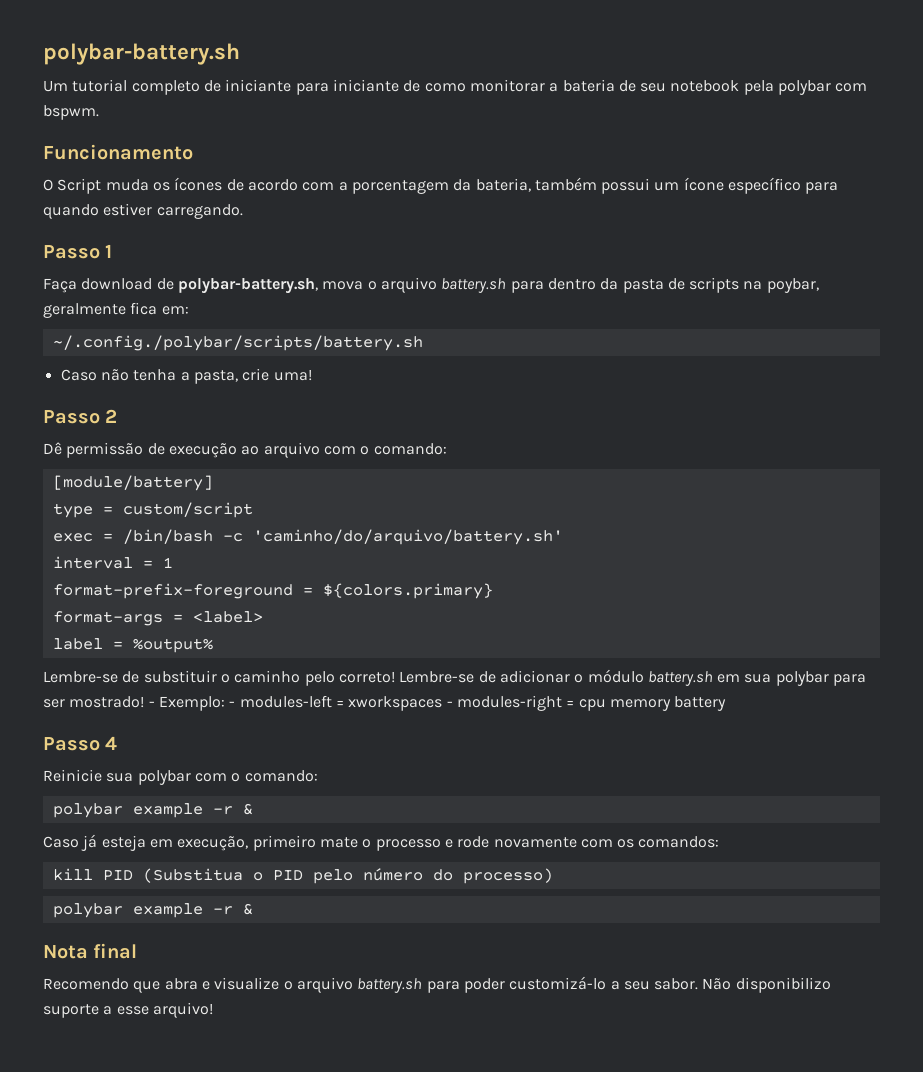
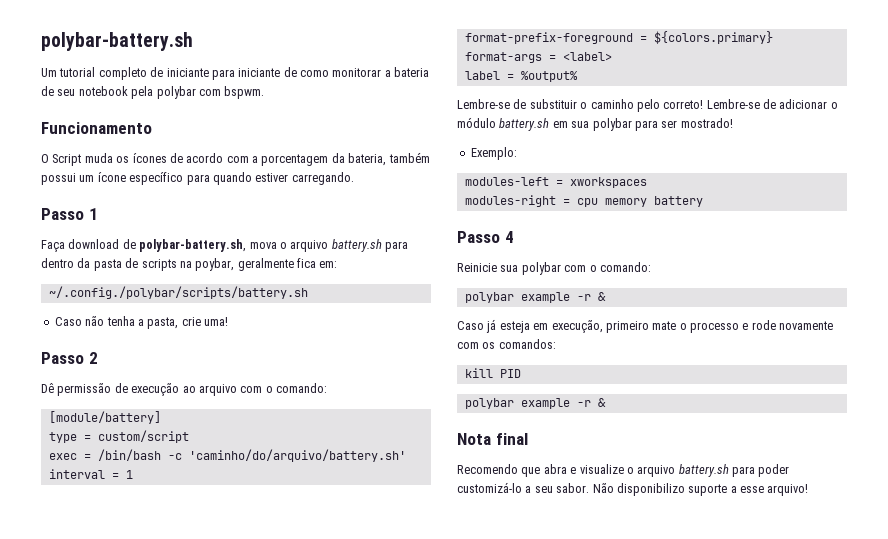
- Lembre-se de adicionar o módulo battery.sh em sua polybar para ser mostrado! - Exemplo: - modules-left = xworkspaces - modules-right = cpu memory battery
+ Lembre-se de adicionar o módulo battery.sh em sua polybar para ser mostrado!
+ Exemplo:
+ modules-left = xworkspaces
+ modules-right = cpu memory battery
- kill PID (Substitua o PID pelo número do processo)
+ kill PID

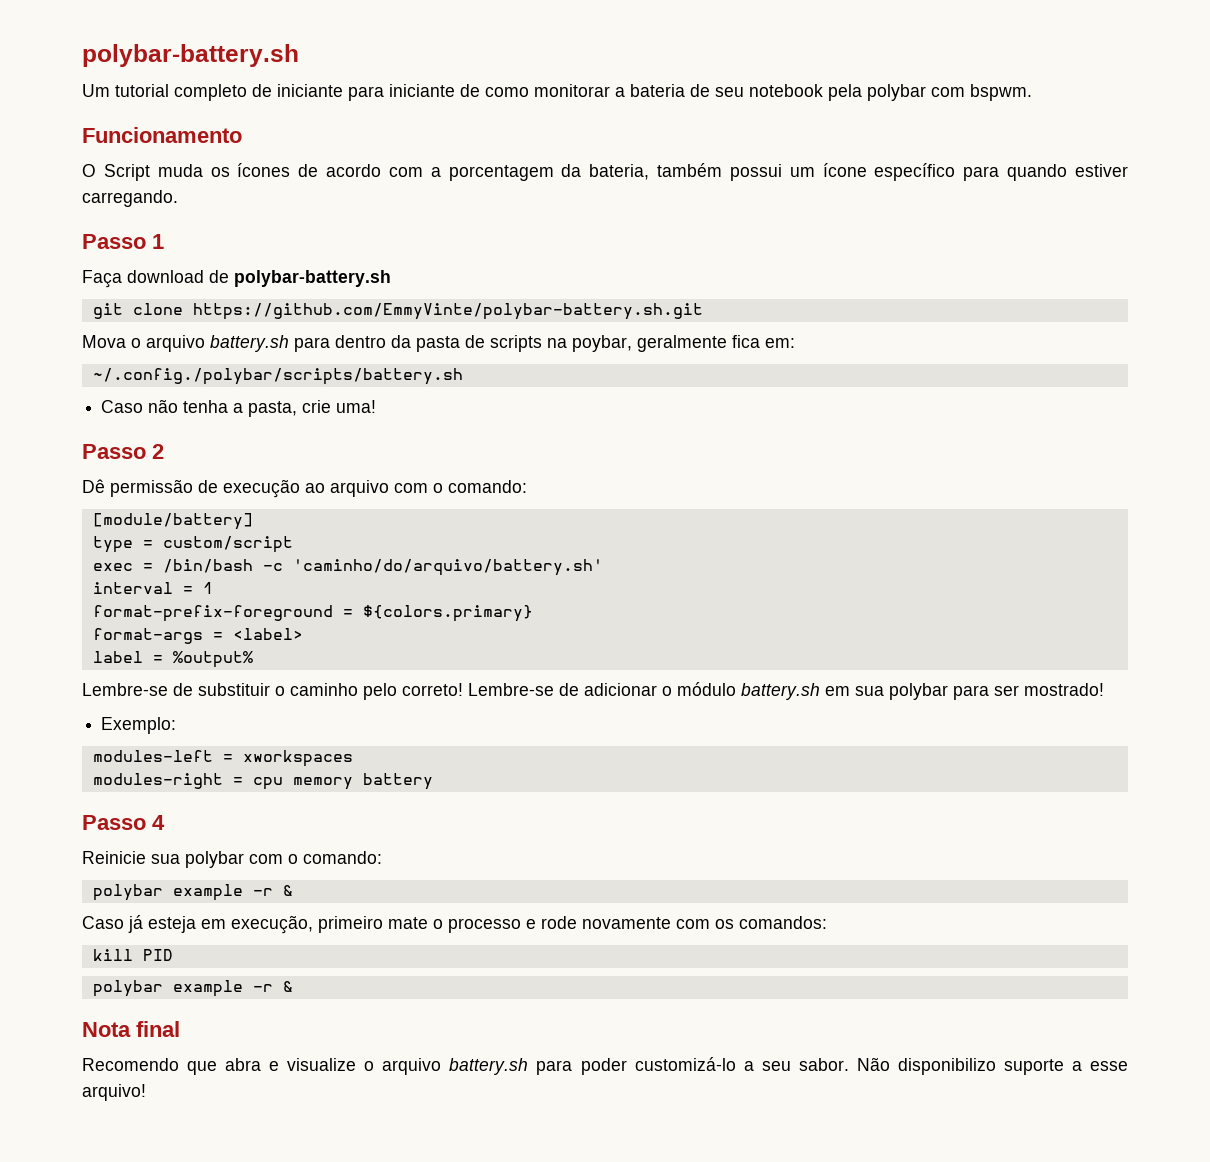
- Faça download de polybar-battery.sh, mova o arquivo battery.sh para dentro da pasta de scripts na poybar, geralmente fica em:
+ Faça download de polybar-battery.sh
+ git clone https://github.com/EmmyVinte/polybar-battery.sh.git
+ Mova o arquivo battery.sh para dentro da pasta de scripts na poybar, geralmente fica em:

